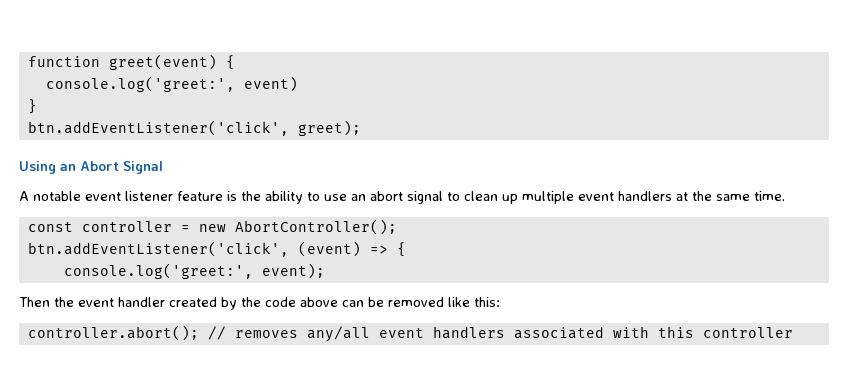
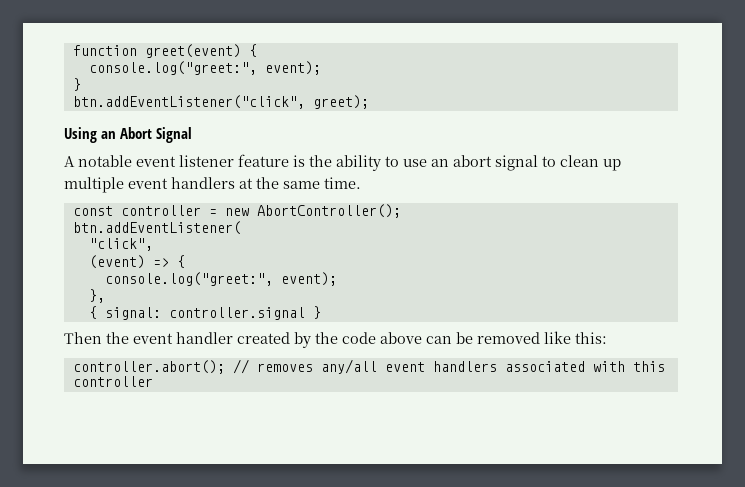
  function greet(event) {
- console.log('greet:', event)
+ console.log("greet:", event);
  }
- btn.addEventListener('click', greet);
+ btn.addEventListener("click", greet);
- btn.addEventListener('click', (event) => {
- console.log('greet:', event);
+ btn.addEventListener(
+ "click",
+ (event) => {
+ console.log("greet:", event);
+ },
+ { signal: controller.signal }

